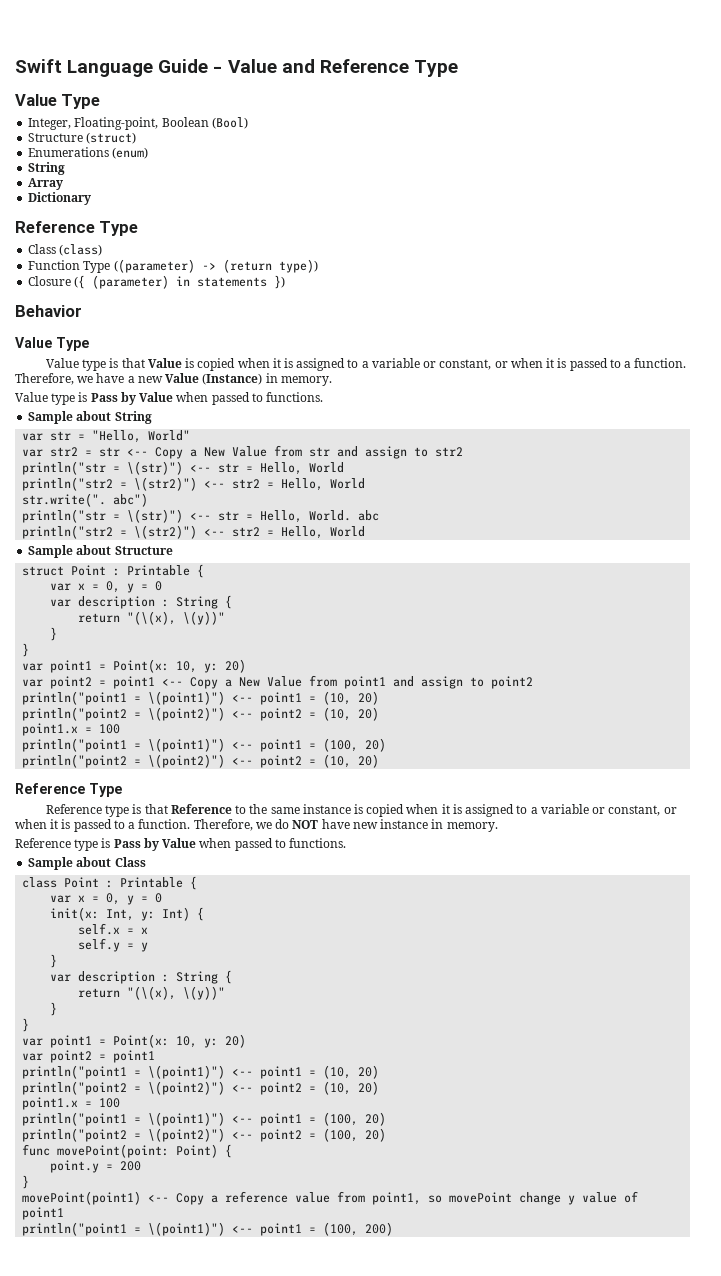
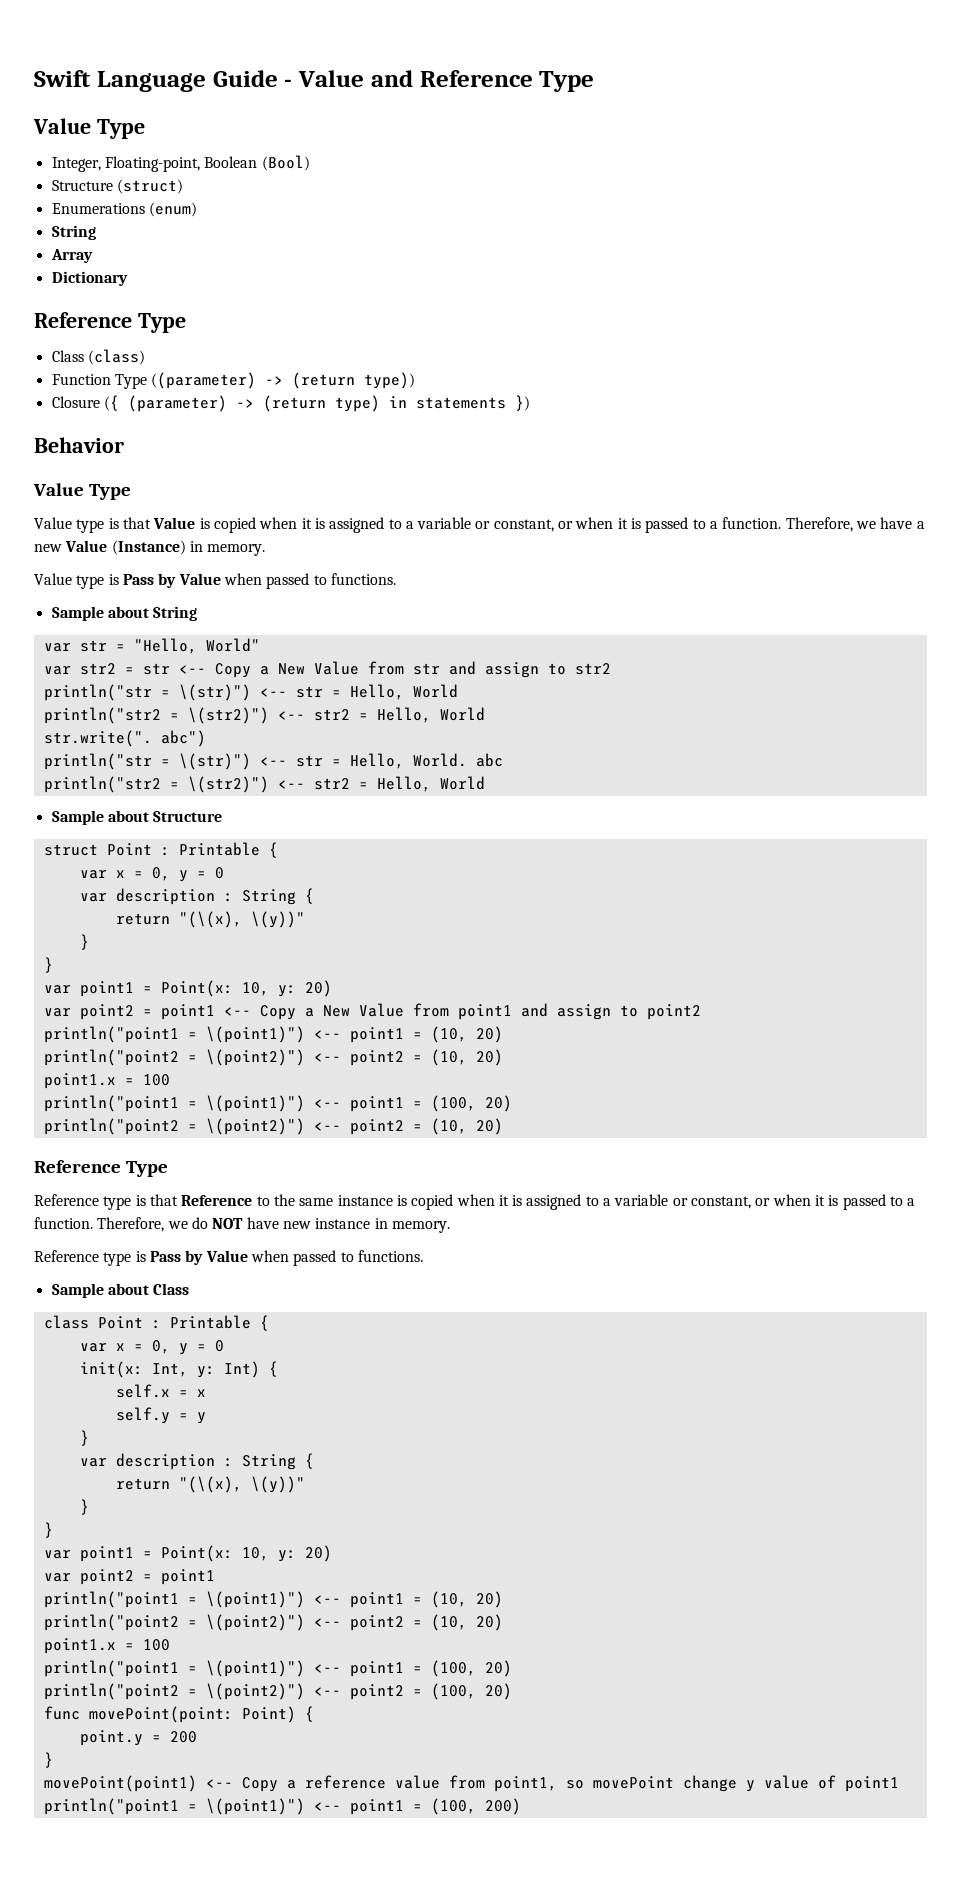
- Closure ({ (parameter) in statements })
+ Closure ({ (parameter) -> (return type) in statements })

